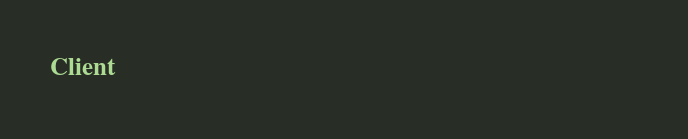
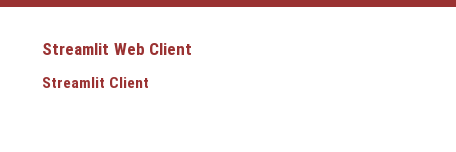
- Client
+ Streamlit Web Client
+ Streamlit Client

